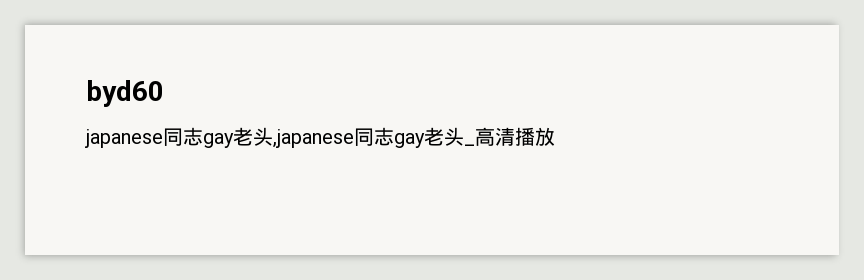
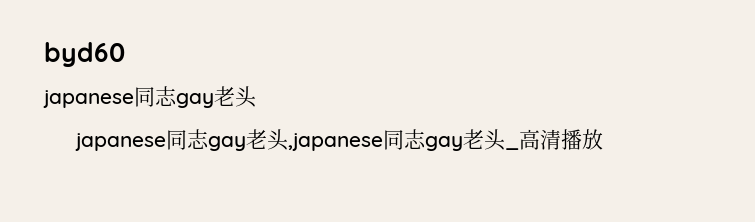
  byd60
+ japanese同志gay老头

